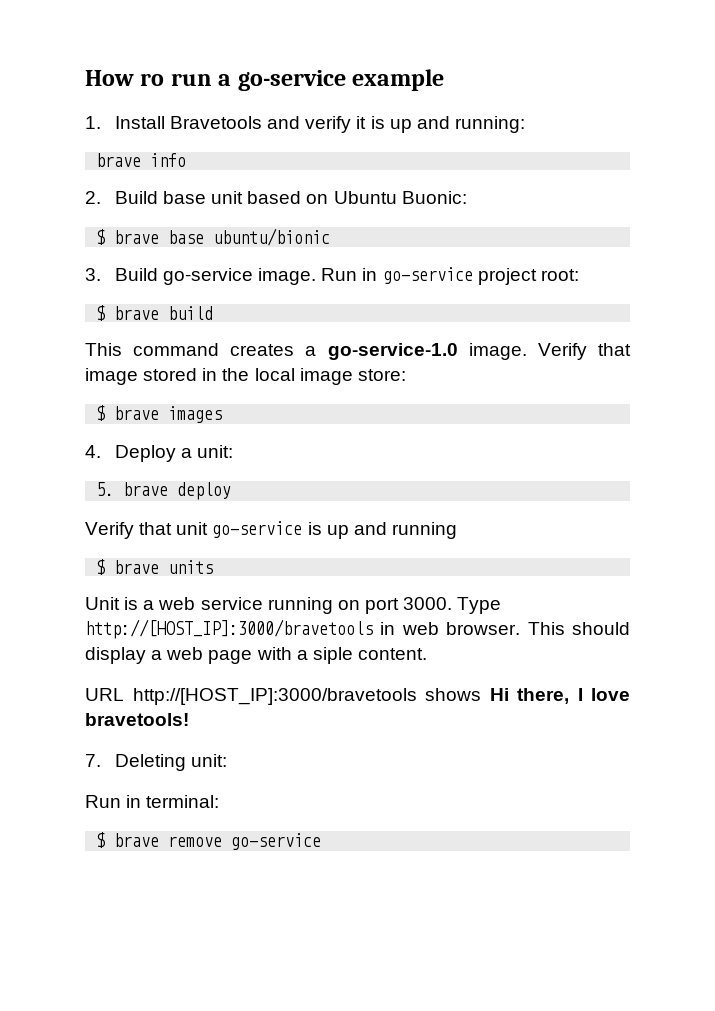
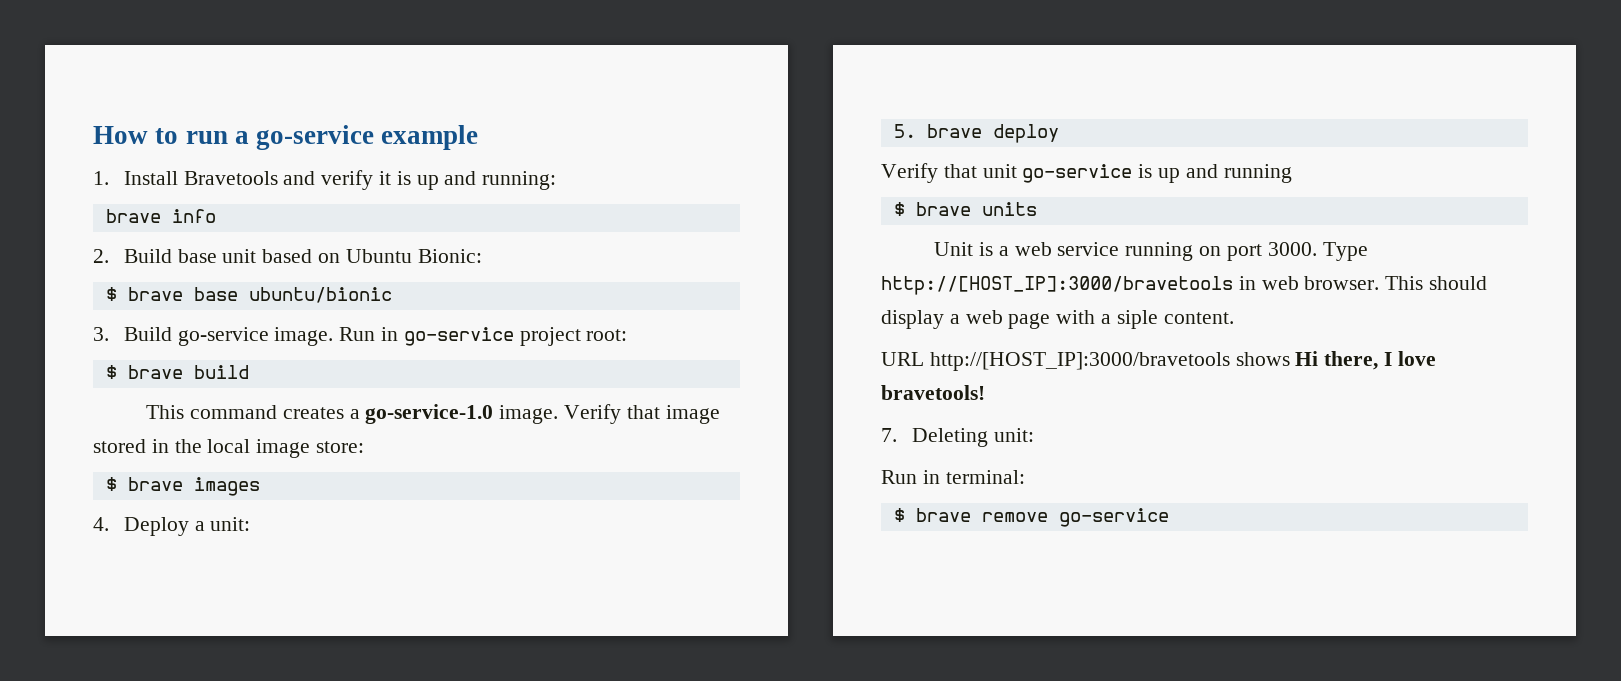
- How ro run a go-service example
+ How to run a go-service example
- 2. Build base unit based on Ubuntu Buonic:
+ 2. Build base unit based on Ubuntu Bionic:

